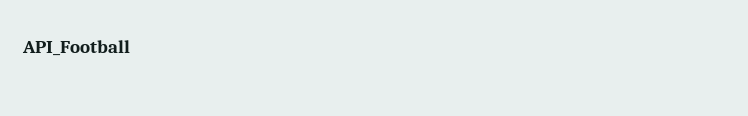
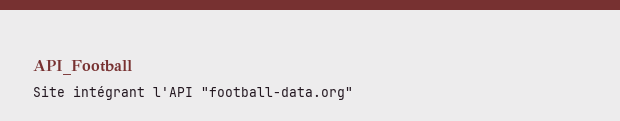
+ Site intégrant l'API "football-data.org"

